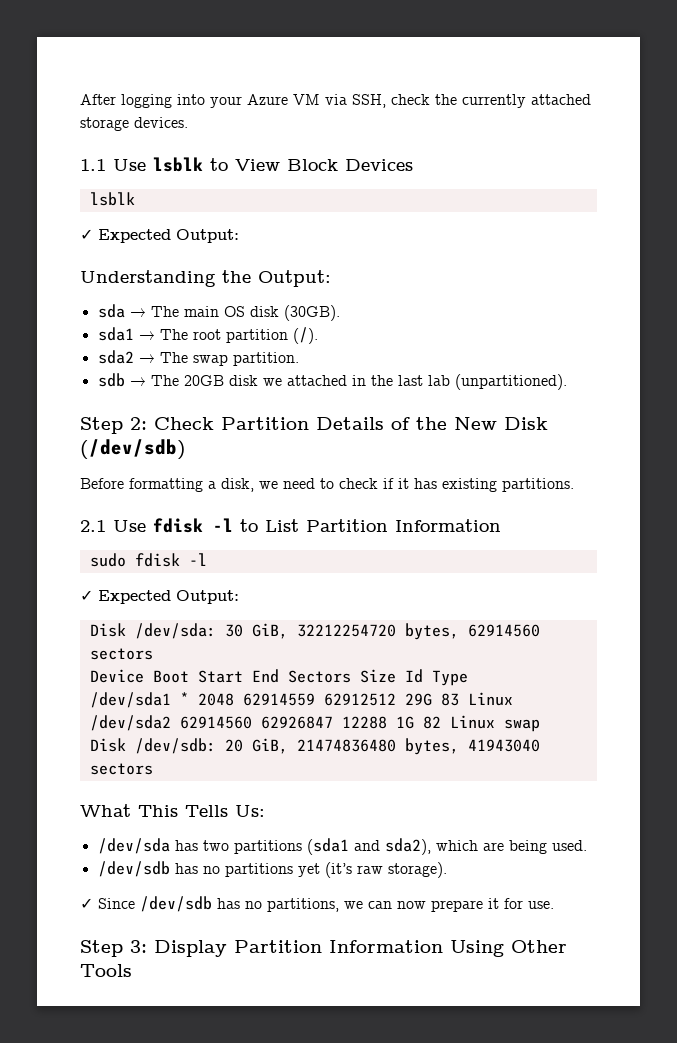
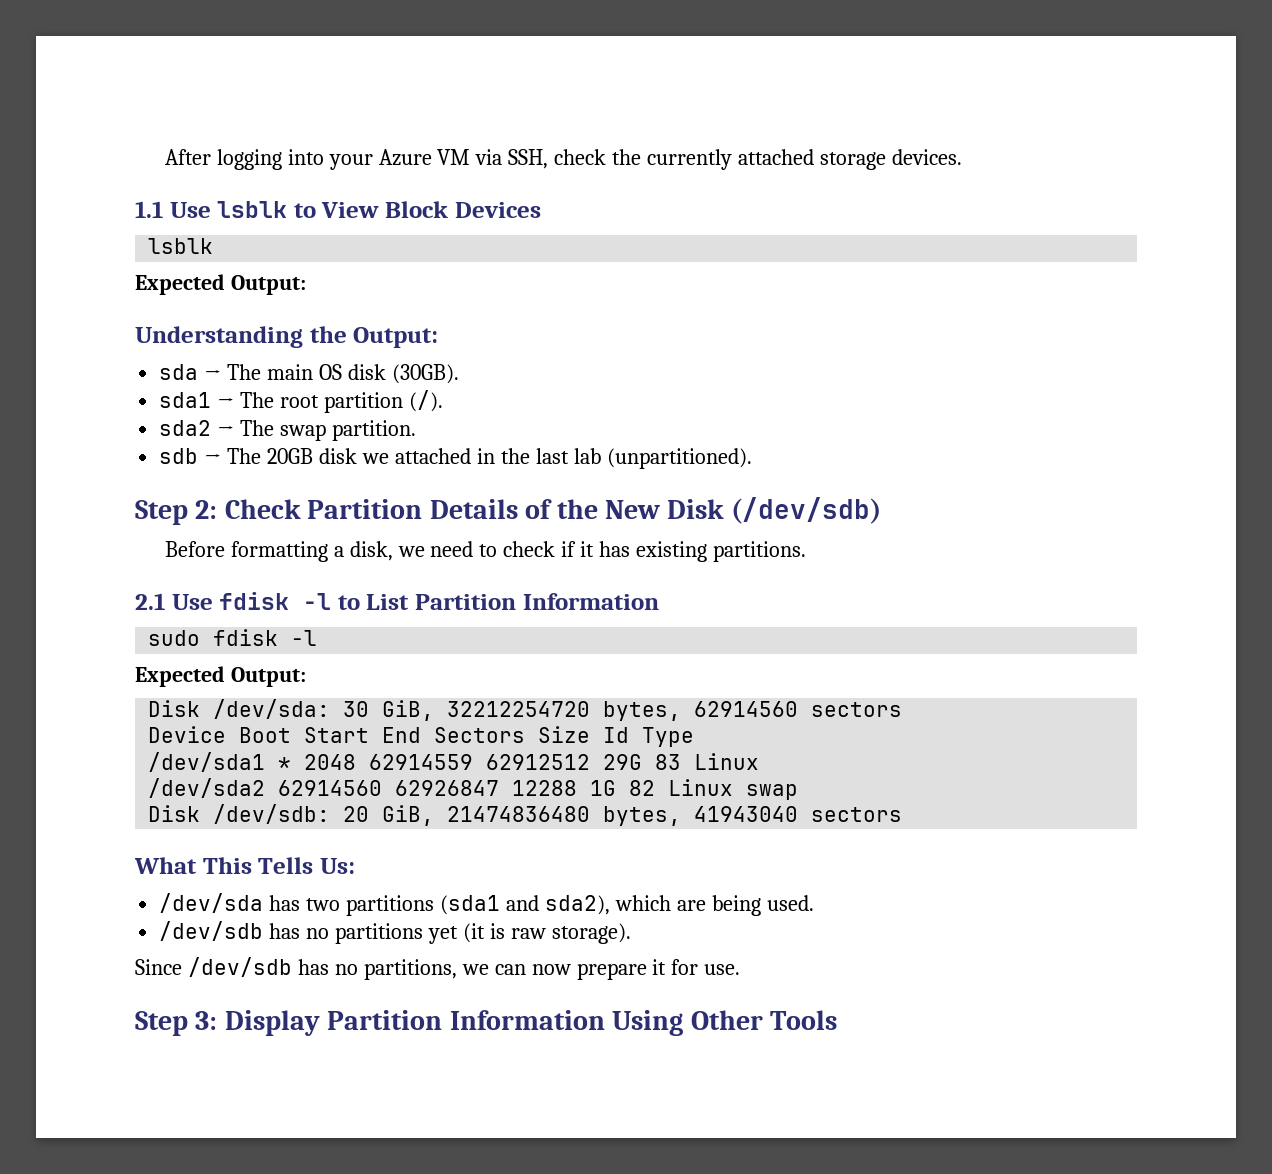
  1.1 Use lsblk to View Block Devices
  lsblk
- ✓ Expected Output:
+ Expected Output:
  sudo fdisk -l
- ✓ Expected Output:
+ Expected Output:
- /dev/sdb has no partitions yet (it’s raw storage).
+ /dev/sdb has no partitions yet (it is raw storage).
- ✓ Since /dev/sdb has no partitions, we can now prepare it for use.
+ Since /dev/sdb has no partitions, we can now prepare it for use.

